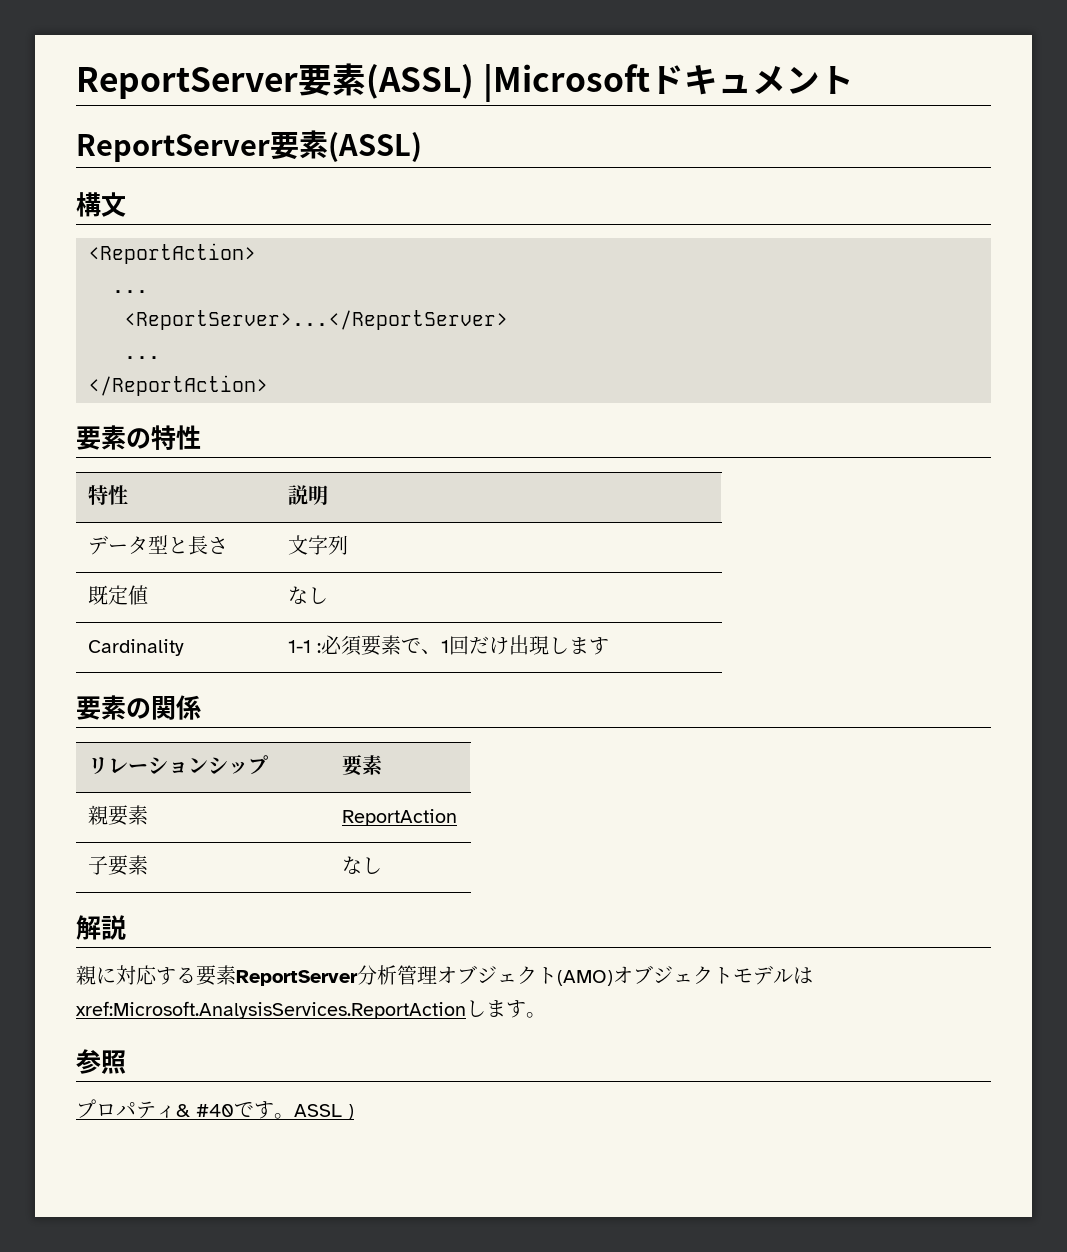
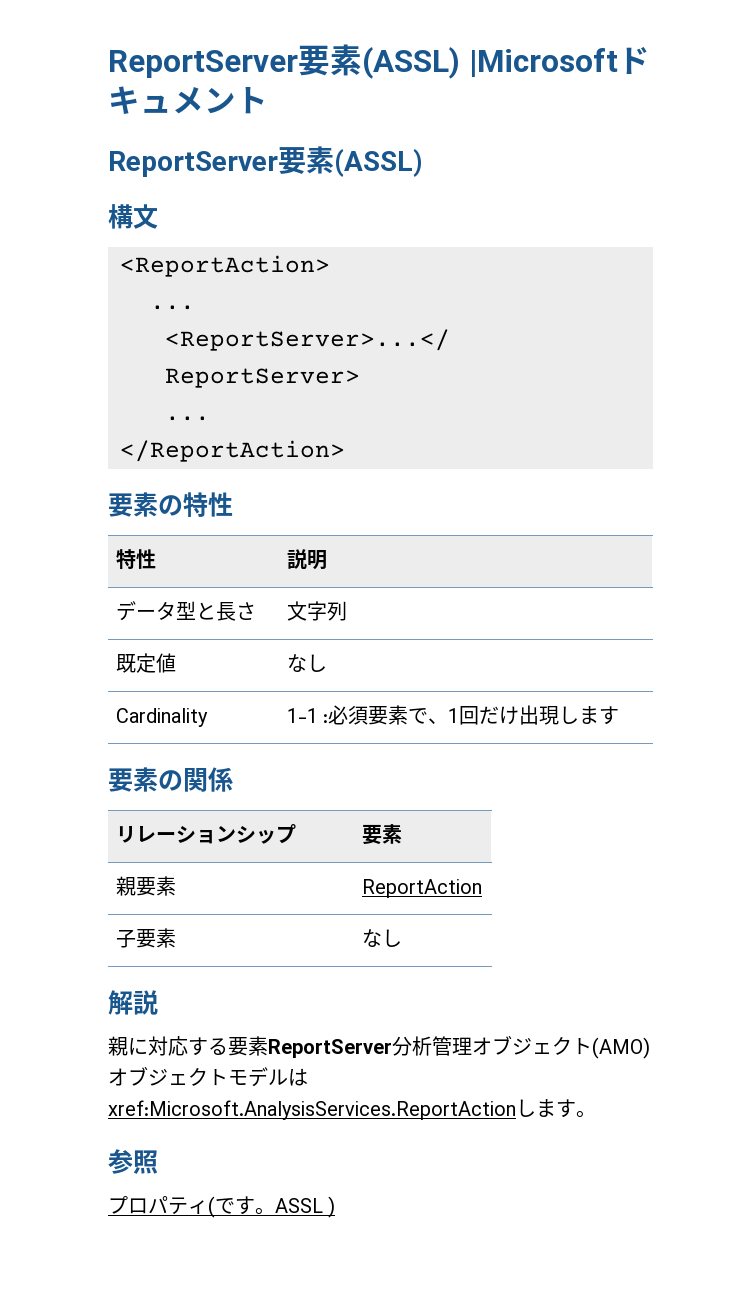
- プロパティ& #40です。
+ プロパティ(です。

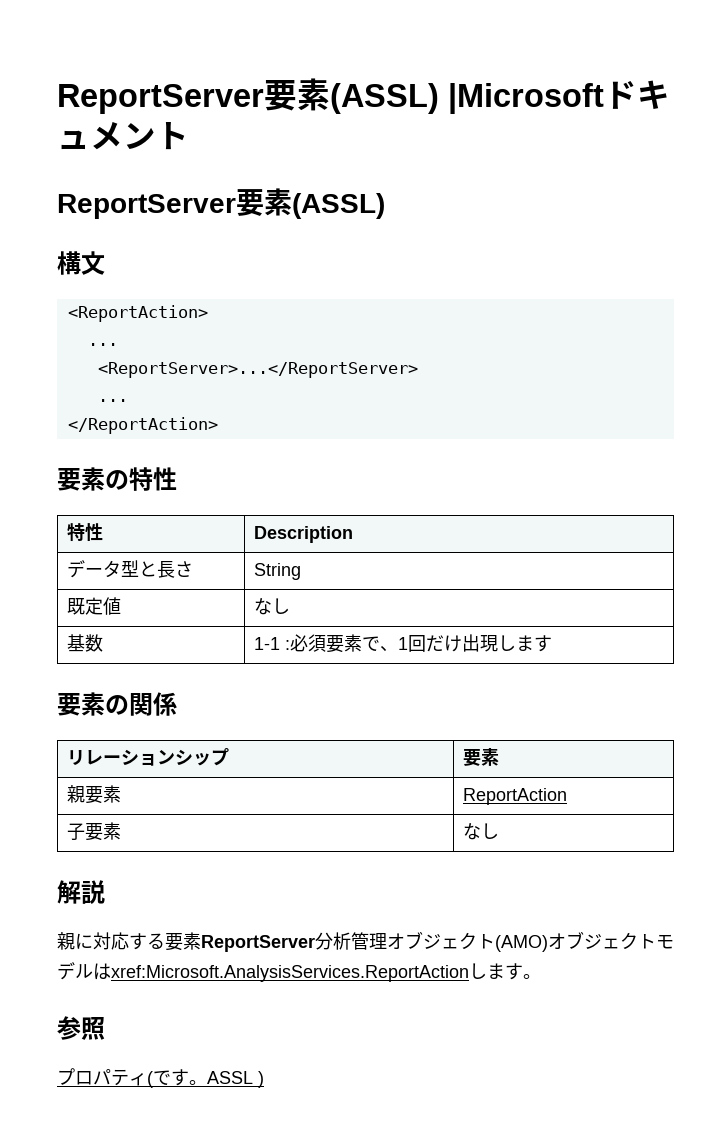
- 特性 | 説明
+ 特性 | Description
- データ型と長さ | 文字列
+ データ型と長さ | String
- Cardinality | 1-1 :必須要素で、1回だけ出現します
+ 基数 | 1-1 :必須要素で、1回だけ出現します

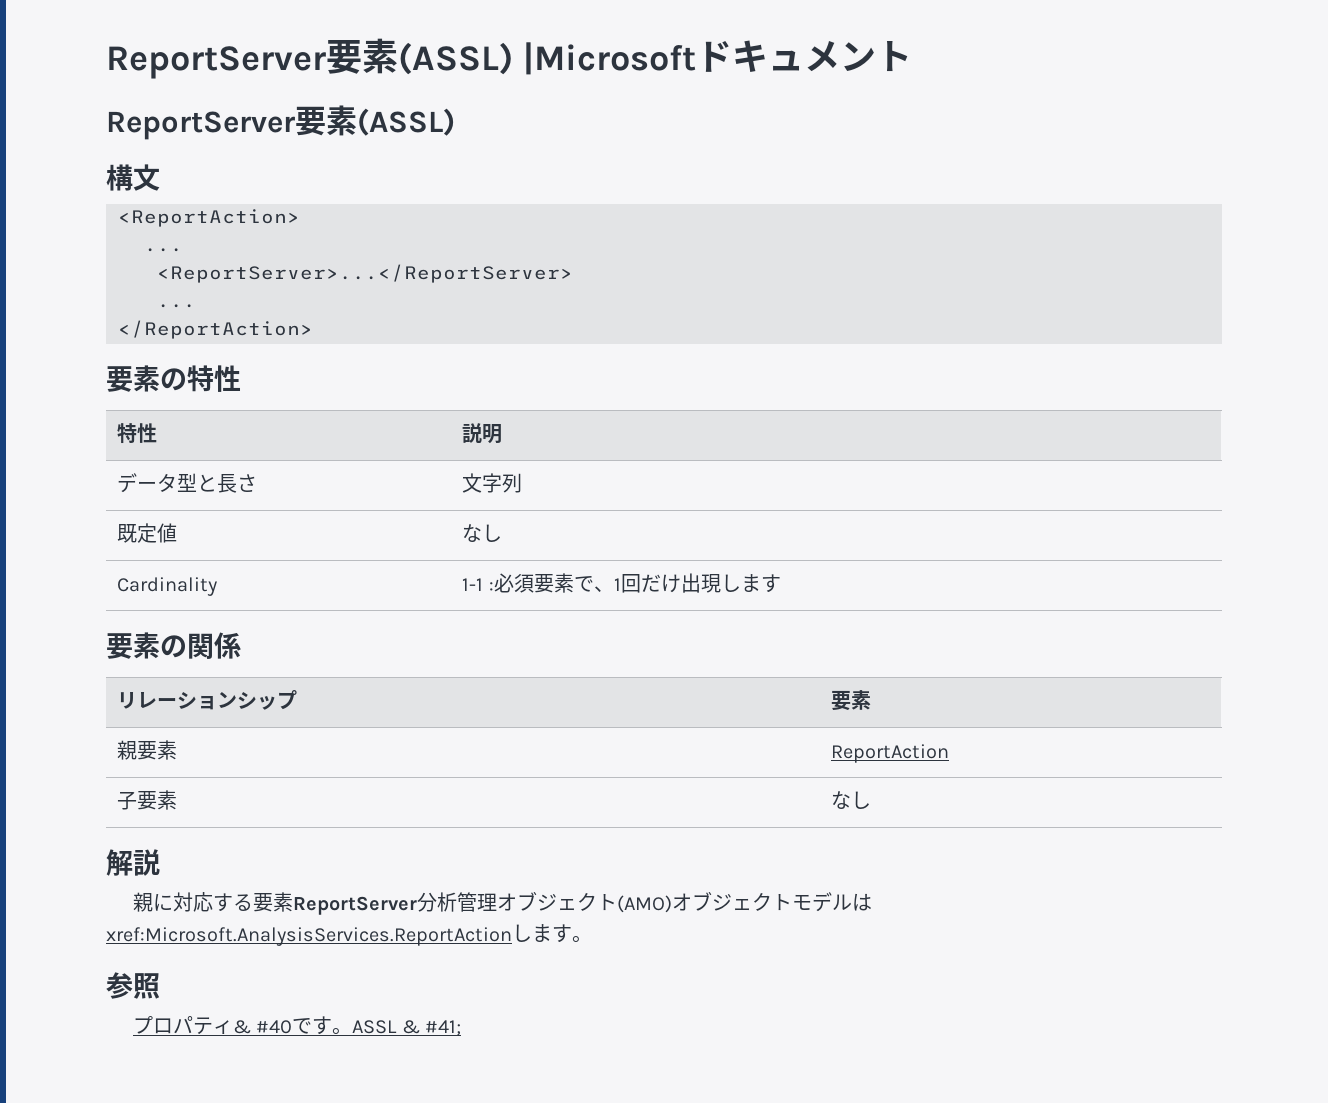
- 特性 | Description
+ 特性 | 説明
- データ型と長さ | String
+ データ型と長さ | 文字列
- 基数 | 1-1 :必須要素で、1回だけ出現します
+ Cardinality | 1-1 :必須要素で、1回だけ出現します
- プロパティ(です。
+ プロパティ& #40です。
- ASSL )
+ ASSL & #41;

